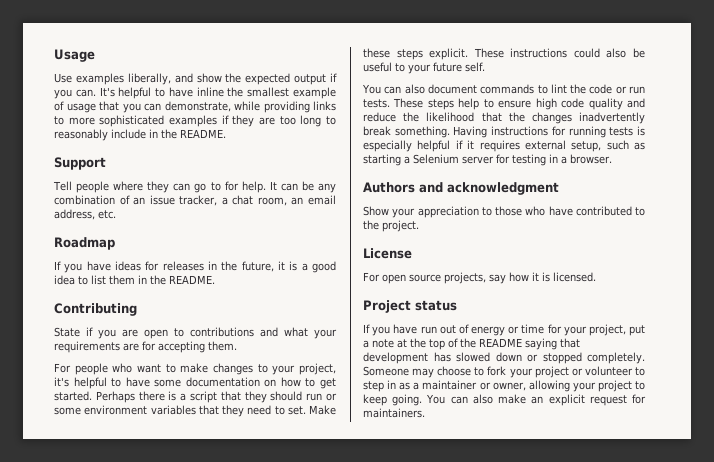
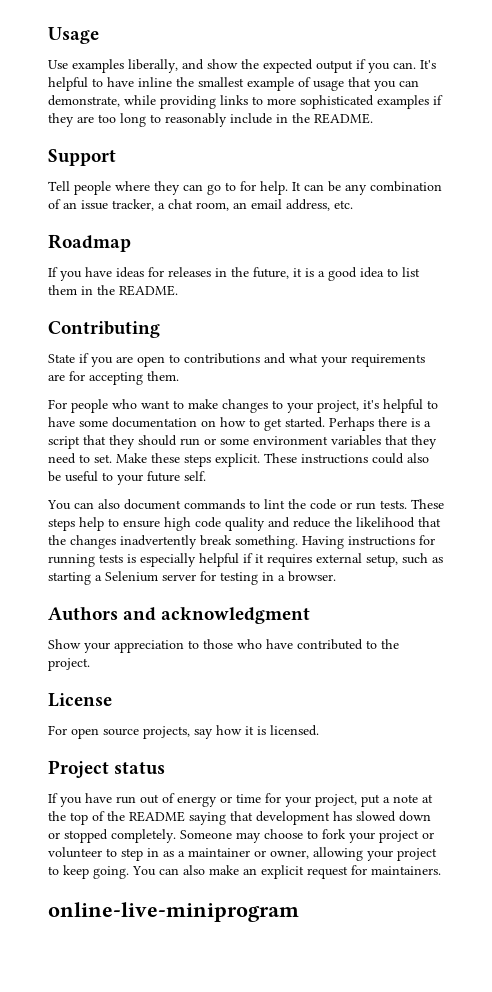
+ online-live-miniprogram

